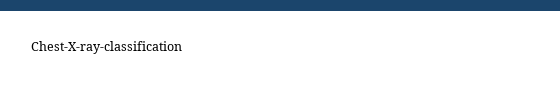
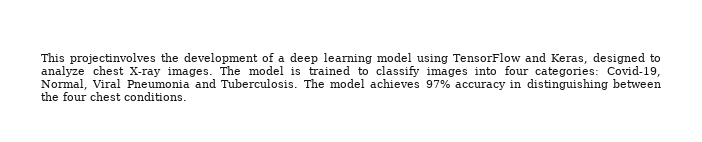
- Chest-X-ray-classification
+ This projectinvolves the development of a deep learning model using TensorFlow and Keras, designed to analyze chest X-ray images. The model is trained to classify images into four categories: Covid-19, Normal, Viral Pneumonia and Tuberculosis. The model achieves 97% accuracy in distinguishing between the four chest conditions.

